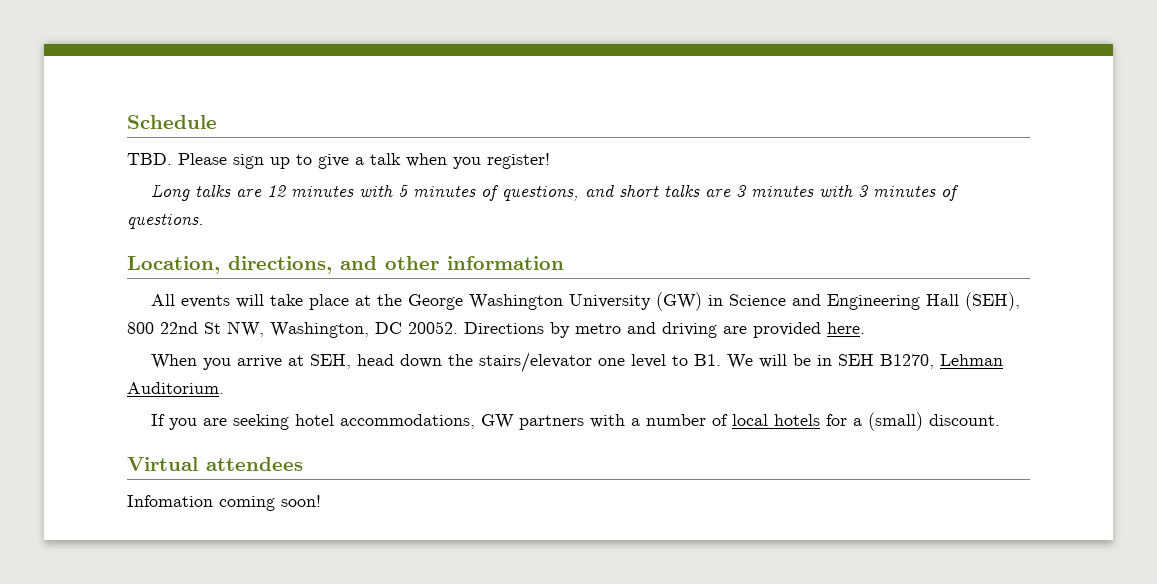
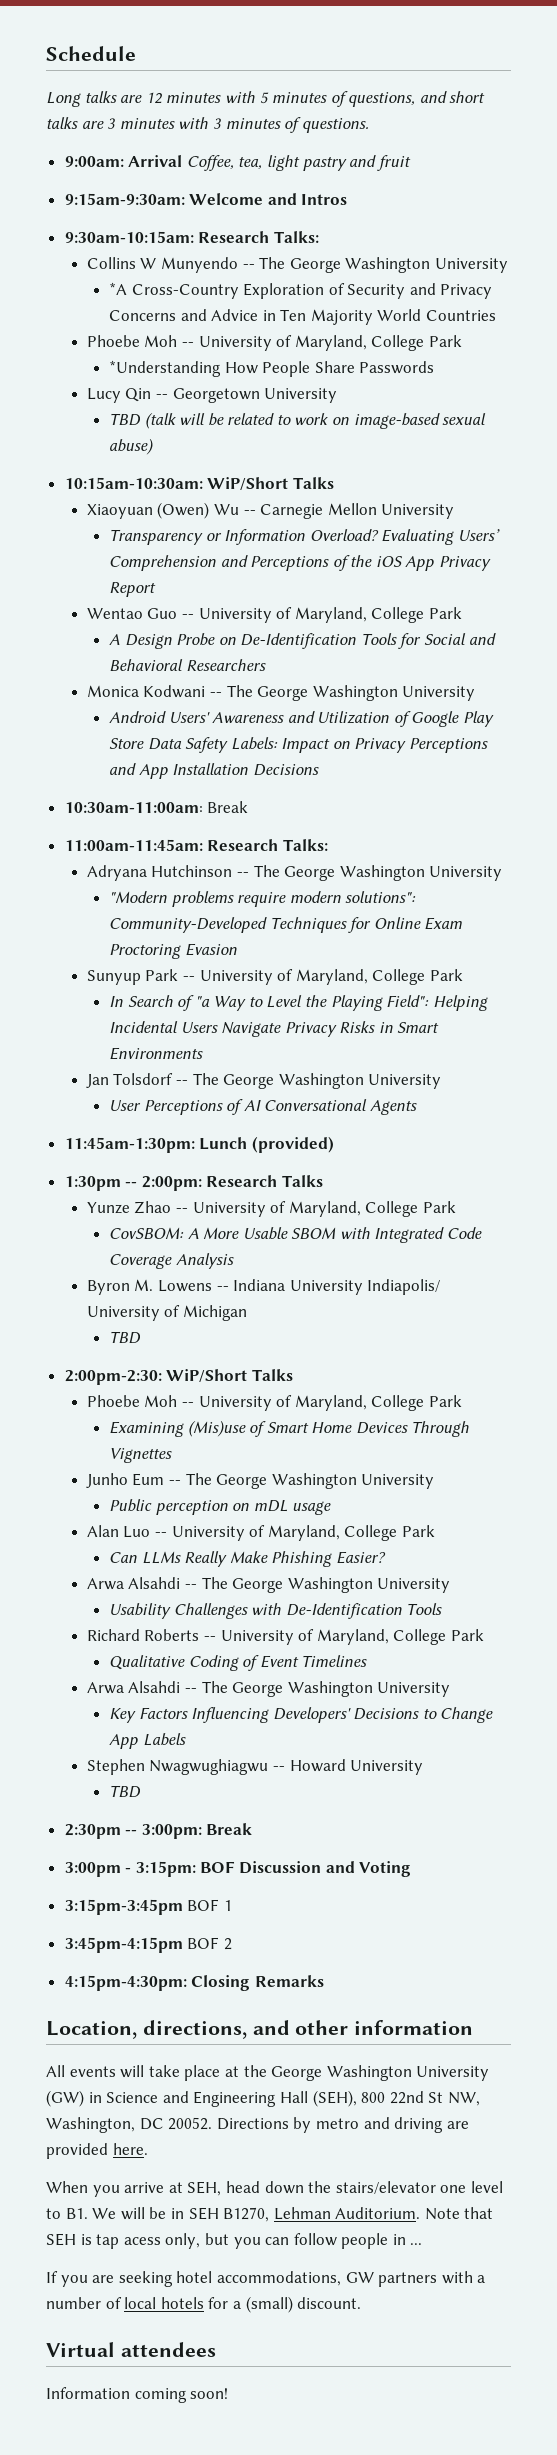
- TBD. Please sign up to give a talk when you register!
+ 9:00am: Arrival Coffee, tea, light pastry and fruit
+ 9:15am-9:30am: Welcome and Intros
+ 9:30am-10:15am: Research Talks:
+ Collins W Munyendo -- The George Washington University
+ *A Cross-Country Exploration of Security and Privacy Concerns and Advice in Ten Majority World Countries
+ Phoebe Moh -- University of Maryland, College Park
+ *Understanding How People Share Passwords
+ Lucy Qin -- Georgetown University
+ TBD (talk will be related to work on image-based sexual abuse)
+ 10:15am-10:30am: WiP/Short Talks
+ Xiaoyuan (Owen) Wu -- Carnegie Mellon University
+ Transparency or Information Overload? Evaluating Users’ Comprehension and Perceptions of the iOS App Privacy Report
+ Wentao Guo -- University of Maryland, College Park
+ A Design Probe on De-Identification Tools for Social and Behavioral Researchers
+ Monica Kodwani -- The George Washington University
+ Android Users' Awareness and Utilization of Google Play Store Data Safety Labels: Impact on Privacy Perceptions and App Installation Decisions
+ 10:30am-11:00am: Break
+ 11:00am-11:45am: Research Talks:
+ Adryana Hutchinson -- The George Washington University
+ "Modern problems require modern solutions": Community-Developed Techniques for Online Exam Proctoring Evasion
+ Sunyup Park -- University of Maryland, College Park
+ In Search of "a Way to Level the Playing Field": Helping Incidental Users Navigate Privacy Risks in Smart Environments
+ Jan Tolsdorf -- The George Washington University
+ User Perceptions of AI Conversational Agents
+ 11:45am-1:30pm: Lunch (provided)
+ 1:30pm -- 2:00pm: Research Talks
+ Yunze Zhao -- University of Maryland, College Park
+ CovSBOM: A More Usable SBOM with Integrated Code Coverage Analysis
+ Byron M. Lowens -- Indiana University Indiapolis/ University of Michigan
+ TBD
+ 2:00pm-2:30: WiP/Short Talks
+ Phoebe Moh -- University of Maryland, College Park
+ Examining (Mis)use of Smart Home Devices Through Vignettes
+ Junho Eum -- The George Washington University
+ Public perception on mDL usage
+ Alan Luo -- University of Maryland, College Park
+ Can LLMs Really Make Phishing Easier?
+ Arwa Alsahdi -- The George Washington University
+ Usability Challenges with De-Identification Tools
+ Richard Roberts -- University of Maryland, College Park
+ Qualitative Coding of Event Timelines
+ Arwa Alsahdi -- The George Washington University
+ Key Factors Influencing Developers' Decisions to Change App Labels
+ Stephen Nwagwughiagwu -- Howard University
+ TBD
+ 2:30pm -- 3:00pm: Break
+ 3:00pm - 3:15pm: BOF Discussion and Voting
+ 3:15pm-3:45pm BOF 1
+ 3:45pm-4:15pm BOF 2
+ 4:15pm-4:30pm: Closing Remarks
+ Note that SEH is tap acess only, but you can follow people in ...
- Infomation coming soon!
+ Information coming soon!

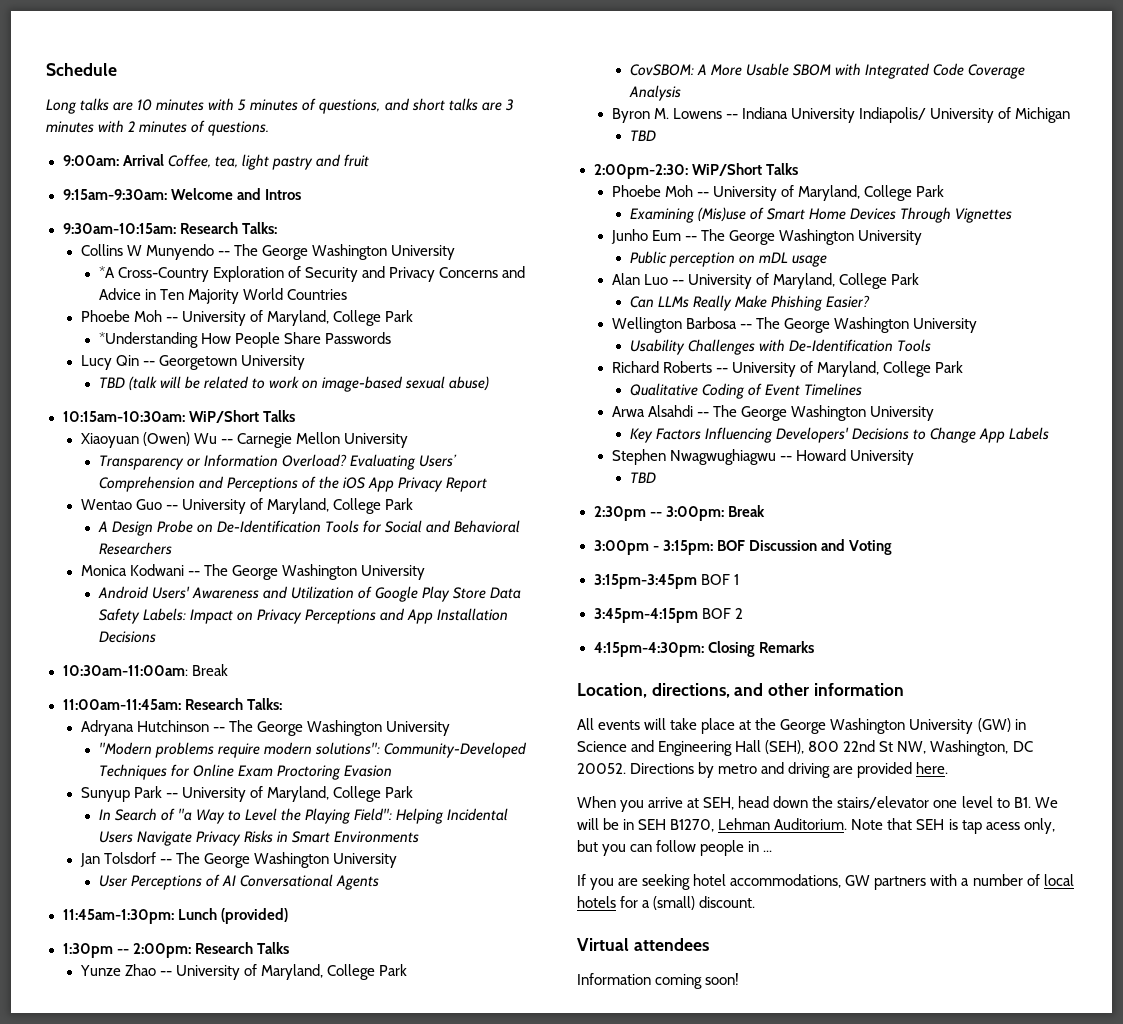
- Long talks are 12 minutes with 5 minutes of questions, and short talks are 3 minutes with 3 minutes of questions.
+ Long talks are 10 minutes with 5 minutes of questions, and short talks are 3 minutes with 2 minutes of questions.
  Can LLMs Really Make Phishing Easier?
- Arwa Alsahdi -- The George Washington University
+ Wellington Barbosa -- The George Washington University

